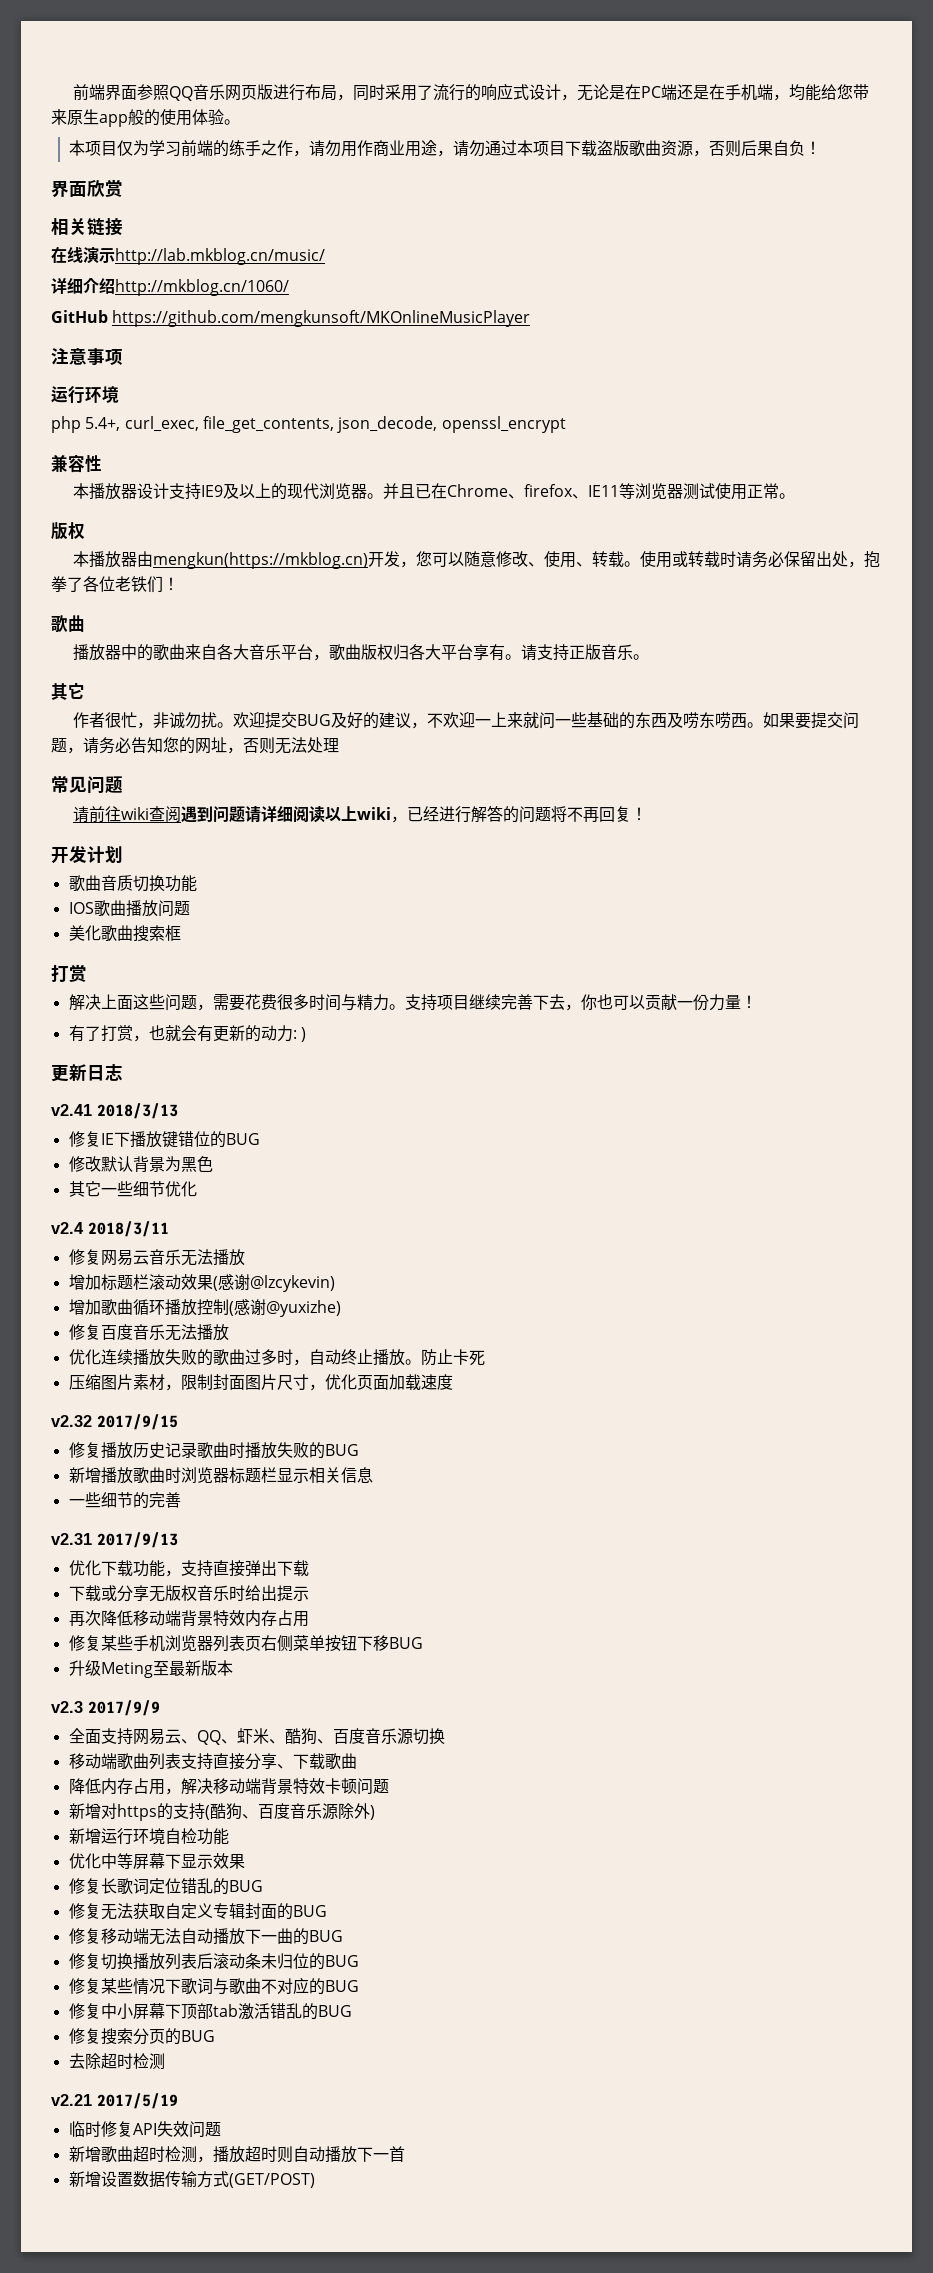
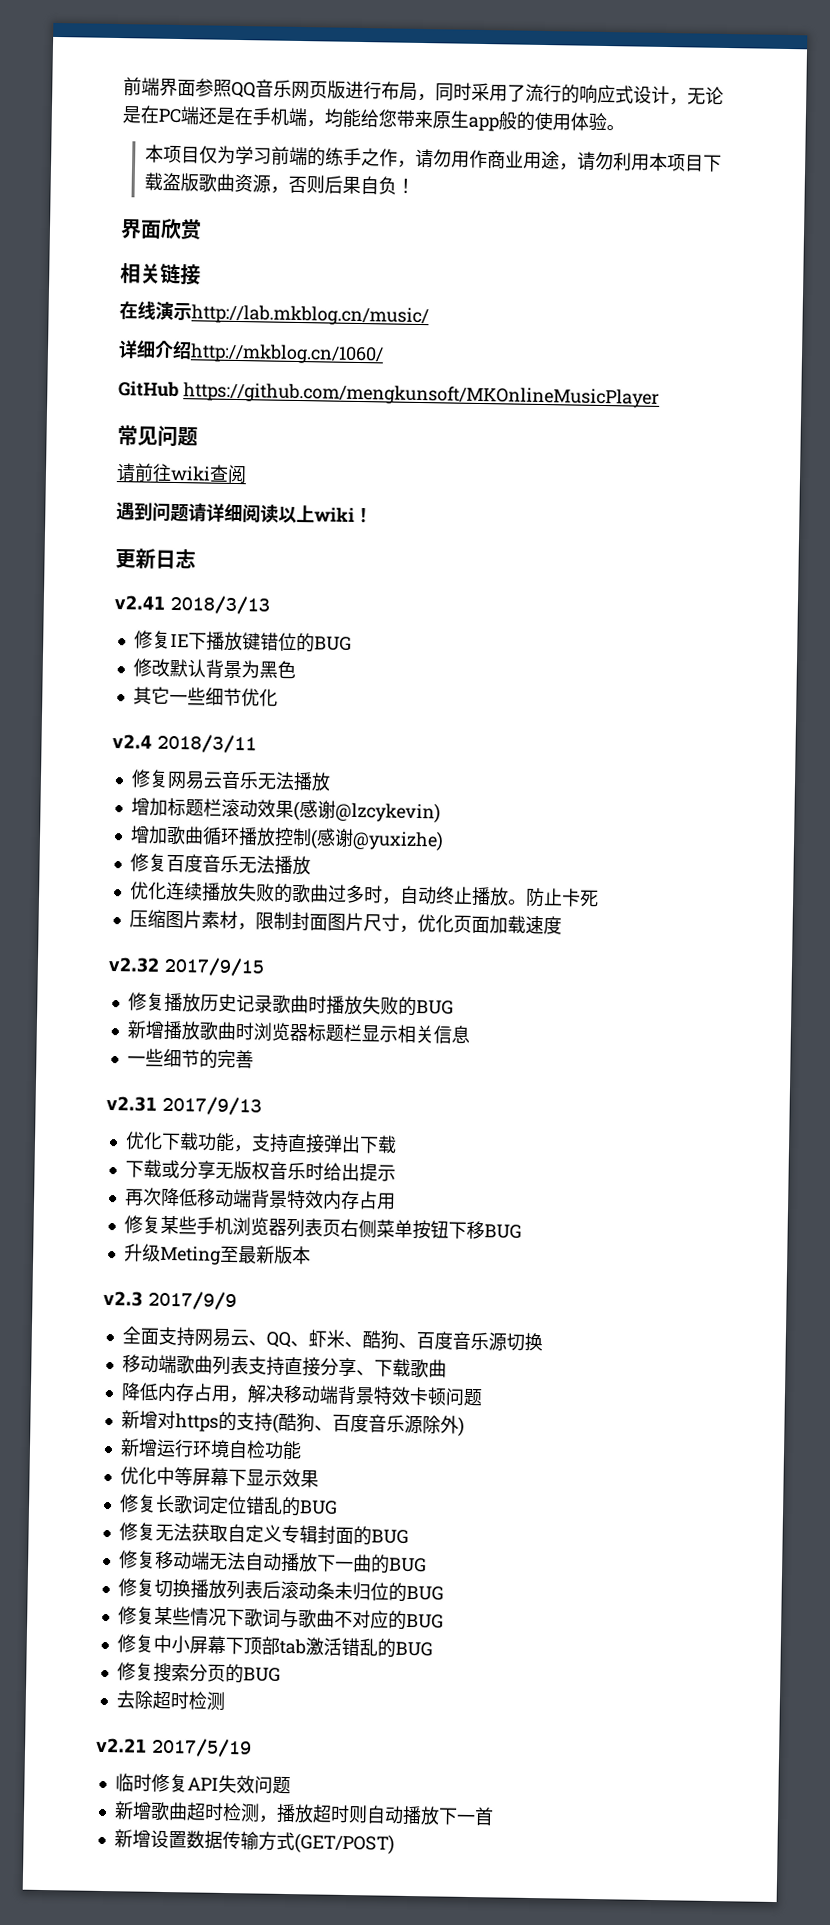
- 本项目仅为学习前端的练手之作，请勿用作商业用途，请勿通过本项目下载盗版歌曲资源，否则后果自负！
+ 本项目仅为学习前端的练手之作，请勿用作商业用途，请勿利用本项目下载盗版歌曲资源，否则后果自负！
- 注意事项
- 运行环境
- php 5.4+, curl_exec, file_get_contents, json_decode, openssl_encrypt
- 兼容性
- 本播放器设计支持IE9及以上的现代浏览器。并且已在Chrome、firefox、IE11等浏览器测试使用正常。
- 版权
- 本播放器由mengkun(https://mkblog.cn)开发，您可以随意修改、使用、转载。使用或转载时请务必保留出处，抱拳了各位老铁们！
- 歌曲
- 播放器中的歌曲来自各大音乐平台，歌曲版权归各大平台享有。请支持正版音乐。
- 其它
- 作者很忙，非诚勿扰。欢迎提交BUG及好的建议，不欢迎一上来就问一些基础的东西及唠东唠西。如果要提交问题，请务必告知您的网址，否则无法处理
- 请前往wiki查阅遇到问题请详细阅读以上wiki，已经进行解答的问题将不再回复！
- 开发计划
- 歌曲音质切换功能
- IOS歌曲播放问题
- 美化歌曲搜索框
- 打赏
- 解决上面这些问题，需要花费很多时间与精力。支持项目继续完善下去，你也可以贡献一份力量！
- 有了打赏，也就会有更新的动力: )
+ 请前往wiki查阅
+ 遇到问题请详细阅读以上wiki！

